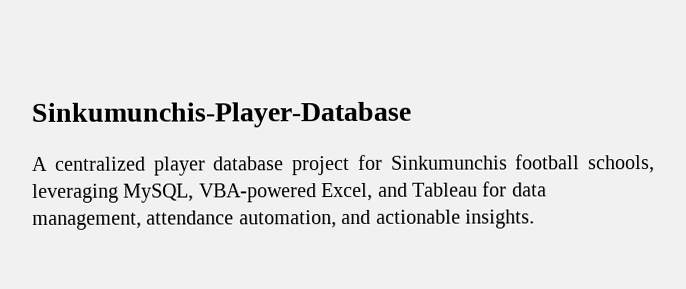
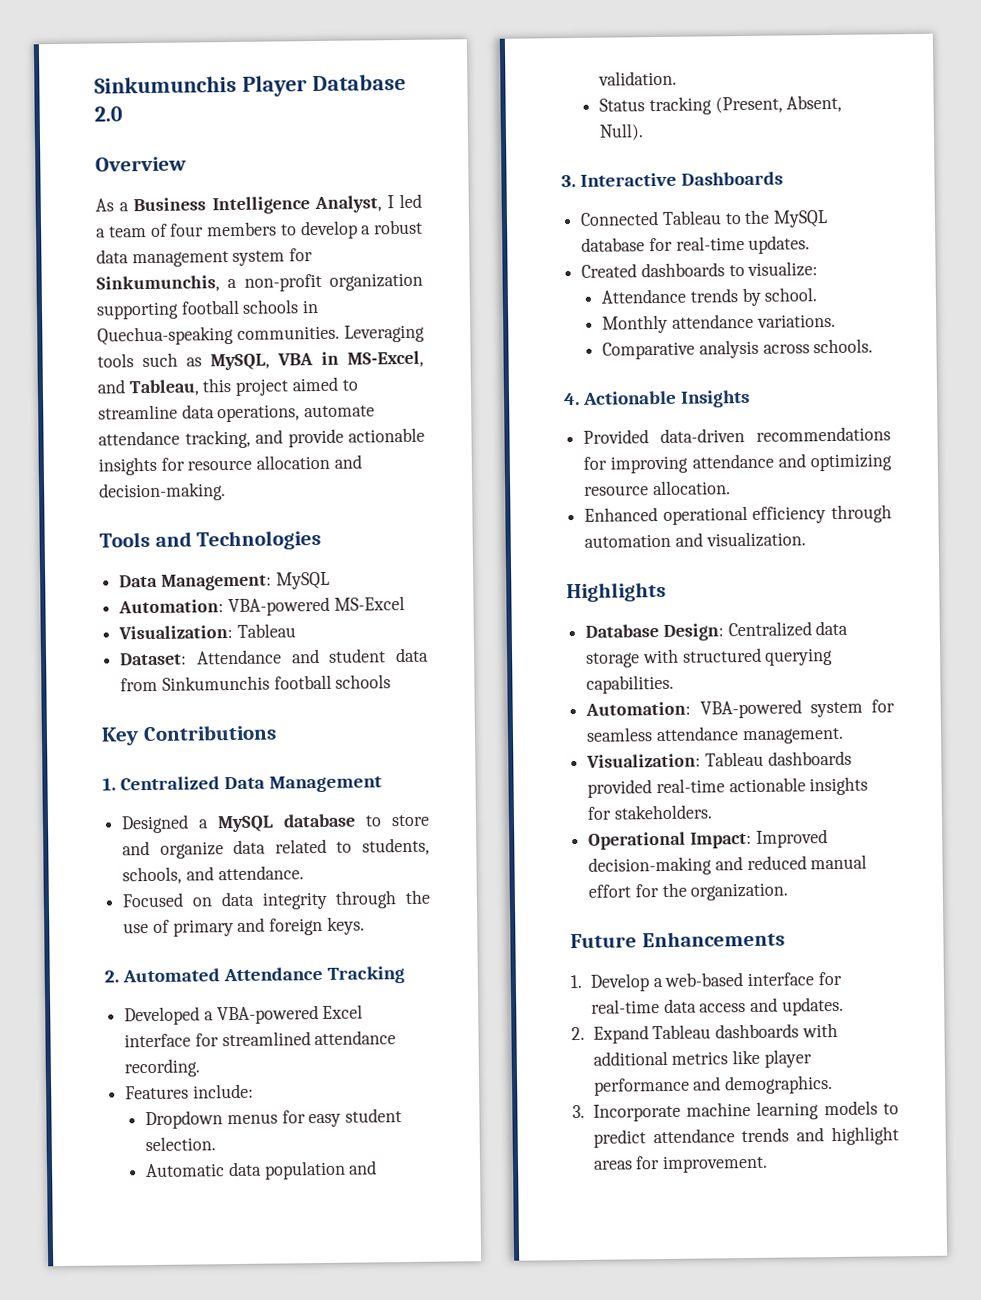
- Sinkumunchis-Player-Database
- A centralized player database project for Sinkumunchis football schools, leveraging MySQL, VBA-powered Excel, and Tableau for data management, attendance automation, and actionable insights.
+ Sinkumunchis Player Database 2.0
+ Overview
+ As a Business Intelligence Analyst, I led a team of four members to develop a robust data management system for Sinkumunchis, a non-profit organization supporting football schools in Quechua-speaking communities. Leveraging tools such as MySQL, VBA in MS-Excel, and Tableau, this project aimed to streamline data operations, automate attendance tracking, and provide actionable insights for resource allocation and decision-making.
+ Tools and Technologies
+ Data Management: MySQL
+ Automation: VBA-powered MS-Excel
+ Visualization: Tableau
+ Dataset: Attendance and student data from Sinkumunchis football schools
+ Key Contributions
+ 1. Centralized Data Management
+ Designed a MySQL database to store and organize data related to students, schools, and attendance.
+ Focused on data integrity through the use of primary and foreign keys.
+ 2. Automated Attendance Tracking
+ Developed a VBA-powered Excel interface for streamlined attendance recording.
+ Features include:
+ Dropdown menus for easy student selection.
+ Automatic data population and validation.
+ Status tracking (Present, Absent, Null).
+ 3. Interactive Dashboards
+ Connected Tableau to the MySQL database for real-time updates.
+ Created dashboards to visualize:
+ Attendance trends by school.
+ Monthly attendance variations.
+ Comparative analysis across schools.
+ 4. Actionable Insights
+ Provided data-driven recommendations for improving attendance and optimizing resource allocation.
+ Enhanced operational efficiency through automation and visualization.
+ Highlights
+ Database Design: Centralized data storage with structured querying capabilities.
+ Automation: VBA-powered system for seamless attendance management.
+ Visualization: Tableau dashboards provided real-time actionable insights for stakeholders.
+ Operational Impact: Improved decision-making and reduced manual effort for the organization.
+ Future Enhancements
+ 1. Develop a web-based interface for real-time data access and updates.
+ 2. Expand Tableau dashboards with additional metrics like player performance and demographics.
+ 3. Incorporate machine learning models to predict attendance trends and highlight areas for improvement.

